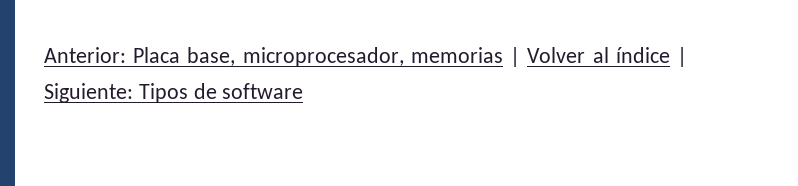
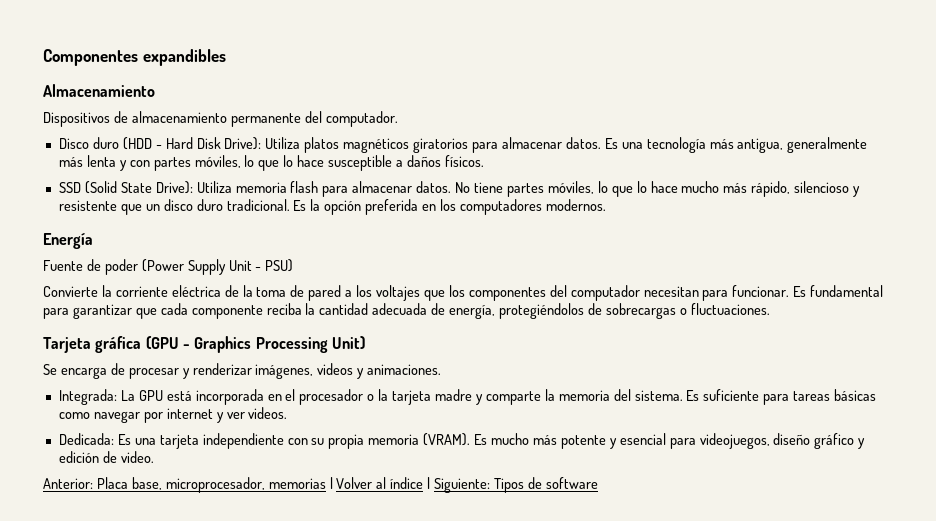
+ Componentes expandibles
+ Almacenamiento
+ Dispositivos de almacenamiento permanente del computador.
+ Disco duro (HDD - Hard Disk Drive): Utiliza platos magnéticos giratorios para almacenar datos. Es una tecnología más antigua, generalmente más lenta y con partes móviles, lo que lo hace susceptible a daños físicos.
+ SSD (Solid State Drive): Utiliza memoria flash para almacenar datos. No tiene partes móviles, lo que lo hace mucho más rápido, silencioso y resistente que un disco duro tradicional. Es la opción preferida en los computadores modernos.
+ Energía
+ Fuente de poder (Power Supply Unit - PSU)
+ Convierte la corriente eléctrica de la toma de pared a los voltajes que los componentes del computador necesitan para funcionar. Es fundamental para garantizar que cada componente reciba la cantidad adecuada de energía, protegiéndolos de sobrecargas o fluctuaciones.
+ Tarjeta gráfica (GPU - Graphics Processing Unit)
+ Se encarga de procesar y renderizar imágenes, videos y animaciones.
+ Integrada: La GPU está incorporada en el procesador o la tarjeta madre y comparte la memoria del sistema. Es suficiente para tareas básicas como navegar por internet y ver videos.
+ Dedicada: Es una tarjeta independiente con su propia memoria (VRAM). Es mucho más potente y esencial para videojuegos, diseño gráfico y edición de video.

